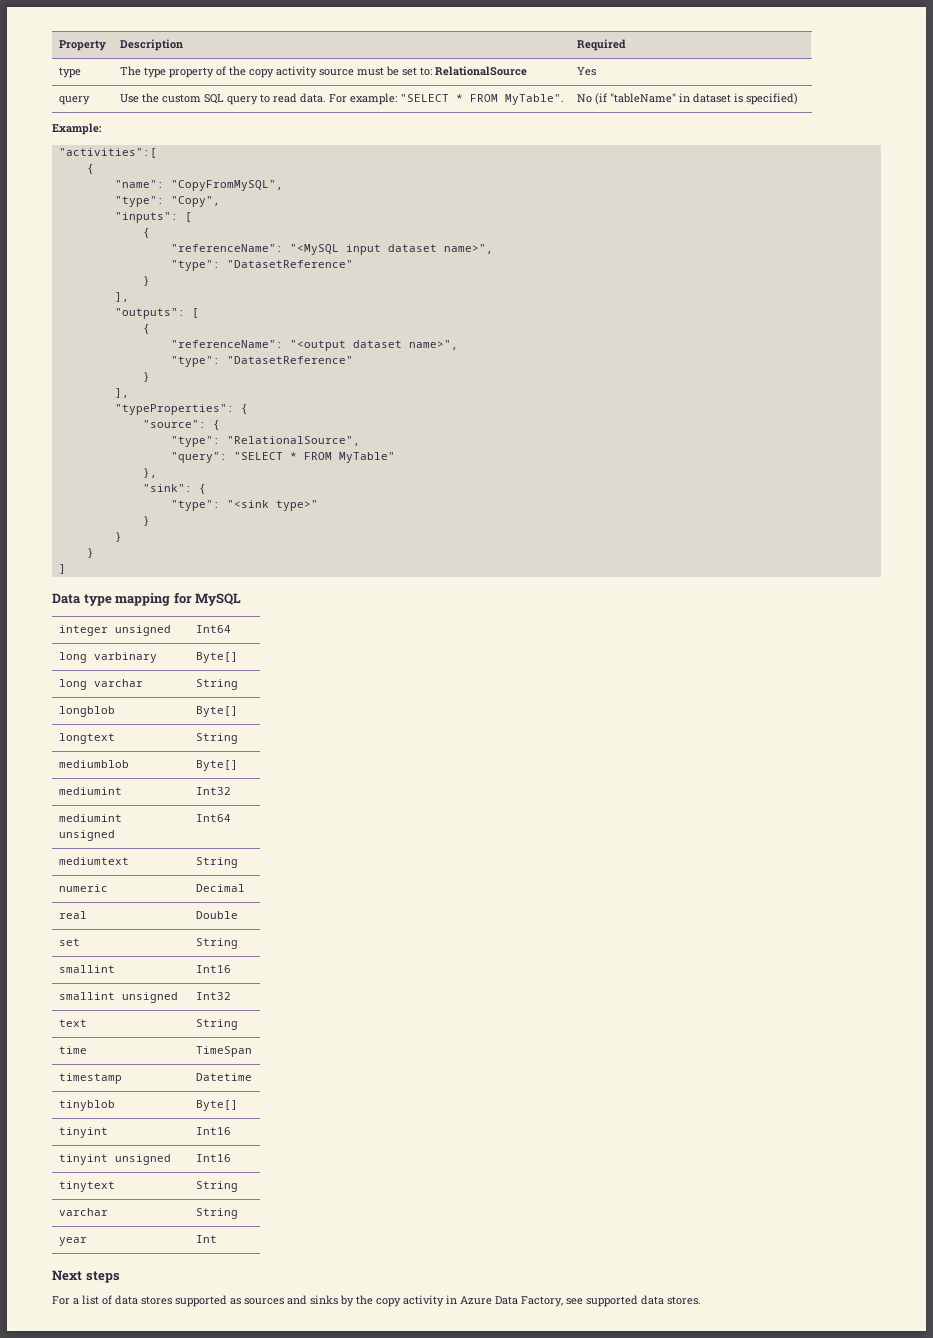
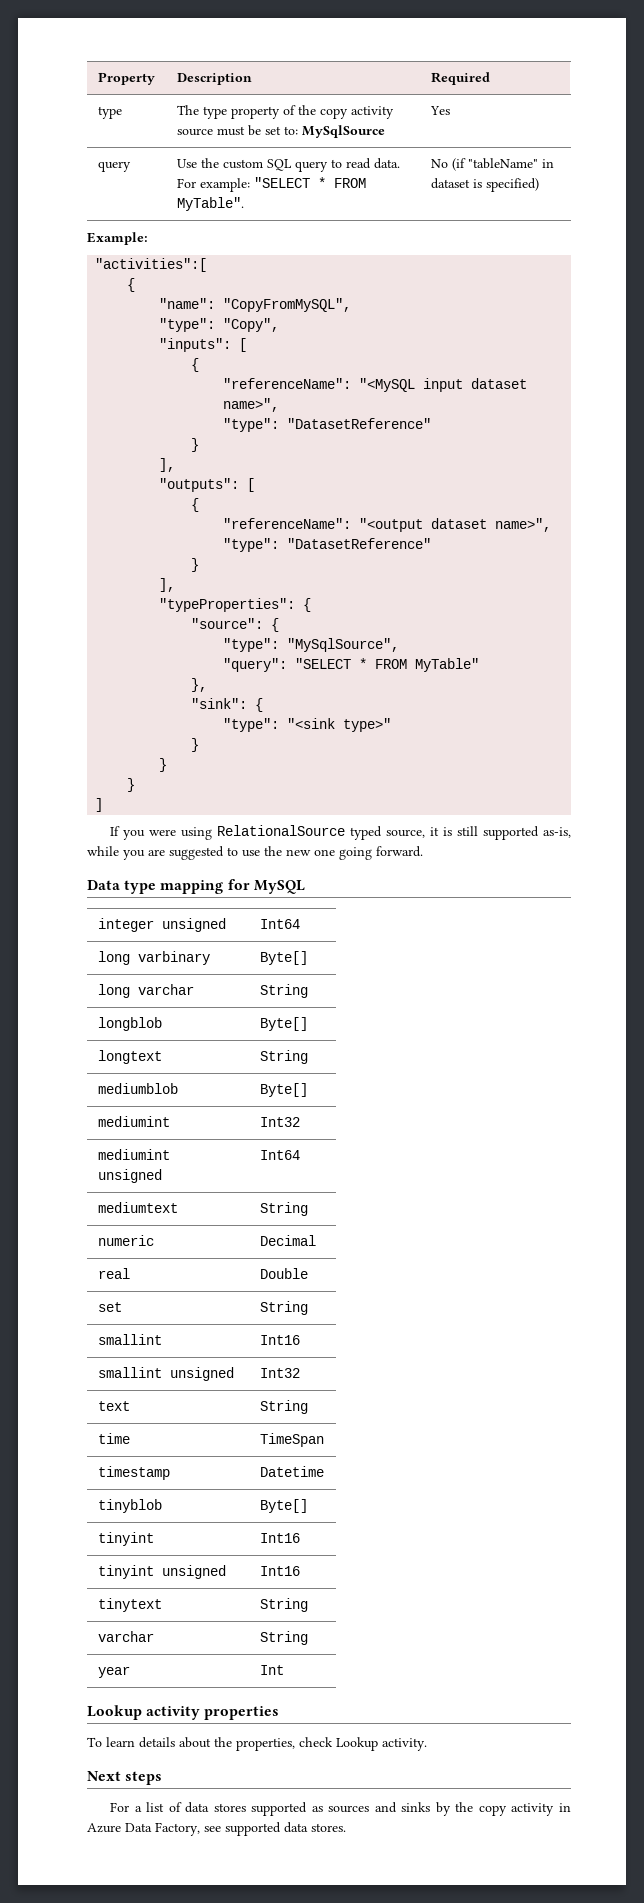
- type | The type property of the copy activity source must be set to: RelationalSource | Yes
+ type | The type property of the copy activity source must be set to: MySqlSource | Yes
- "type": "RelationalSource",
+ "type": "MySqlSource",
+ If you were using RelationalSource typed source, it is still supported as-is, while you are suggested to use the new one going forward.
+ Lookup activity properties
+ To learn details about the properties, check Lookup activity.

